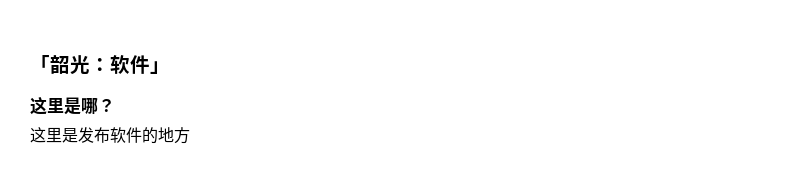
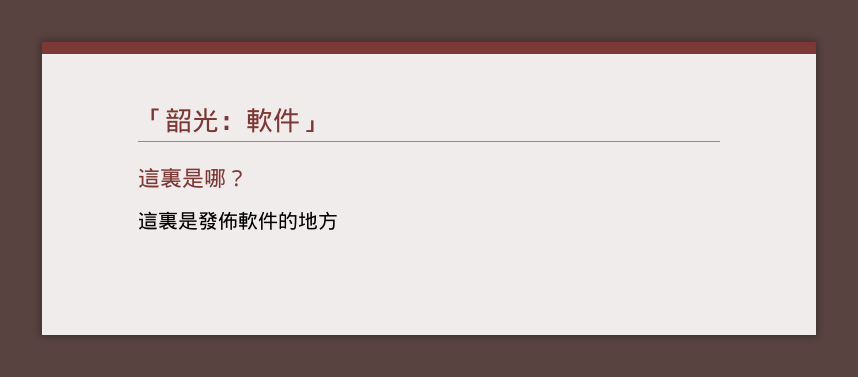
- 「韶光：软件」
+ 「韶光：軟件」
- 这里是哪？
+ 這裏是哪？
- 这里是发布软件的地方
+ 這裏是發佈軟件的地方

